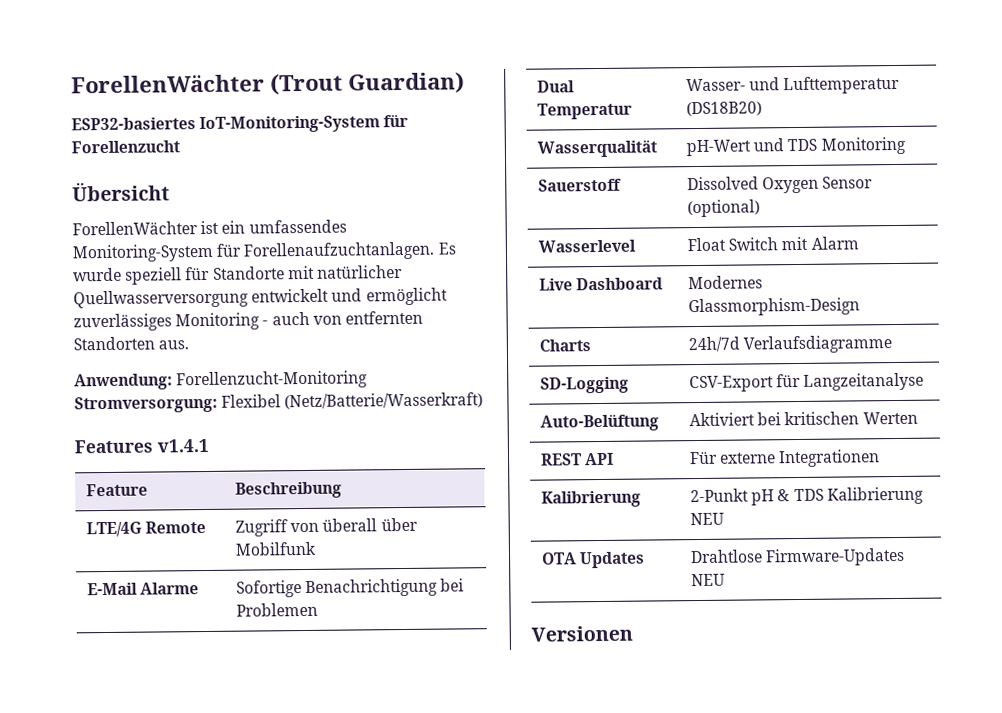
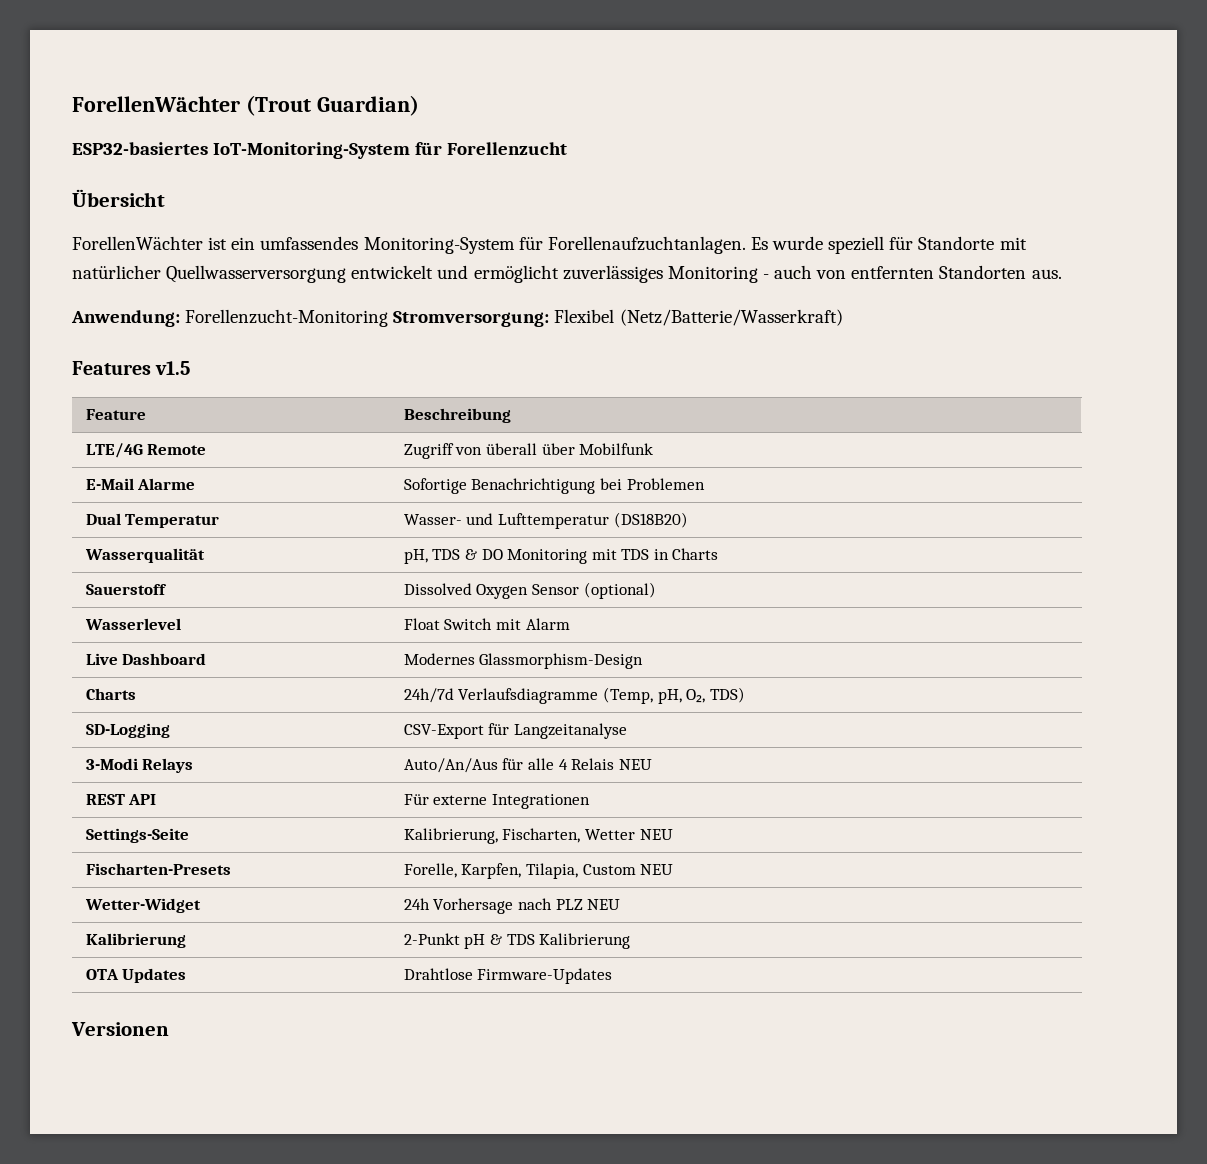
- Features v1.4.1
+ Features v1.5
- Wasserqualität | pH-Wert und TDS Monitoring
+ Wasserqualität | pH, TDS & DO Monitoring mit TDS in Charts
- Charts | 24h/7d Verlaufsdiagramme
+ Charts | 24h/7d Verlaufsdiagramme (Temp, pH, O₂, TDS)
- Auto-Belüftung | Aktiviert bei kritischen Werten
+ 3-Modi Relays | Auto/An/Aus für alle 4 Relais NEU
+ Settings-Seite | Kalibrierung, Fischarten, Wetter NEU
+ Fischarten-Presets | Forelle, Karpfen, Tilapia, Custom NEU
+ Wetter-Widget | 24h Vorhersage nach PLZ NEU
- Kalibrierung | 2-Punkt pH & TDS Kalibrierung NEU
+ Kalibrierung | 2-Punkt pH & TDS Kalibrierung
- OTA Updates | Drahtlose Firmware-Updates NEU
+ OTA Updates | Drahtlose Firmware-Updates

